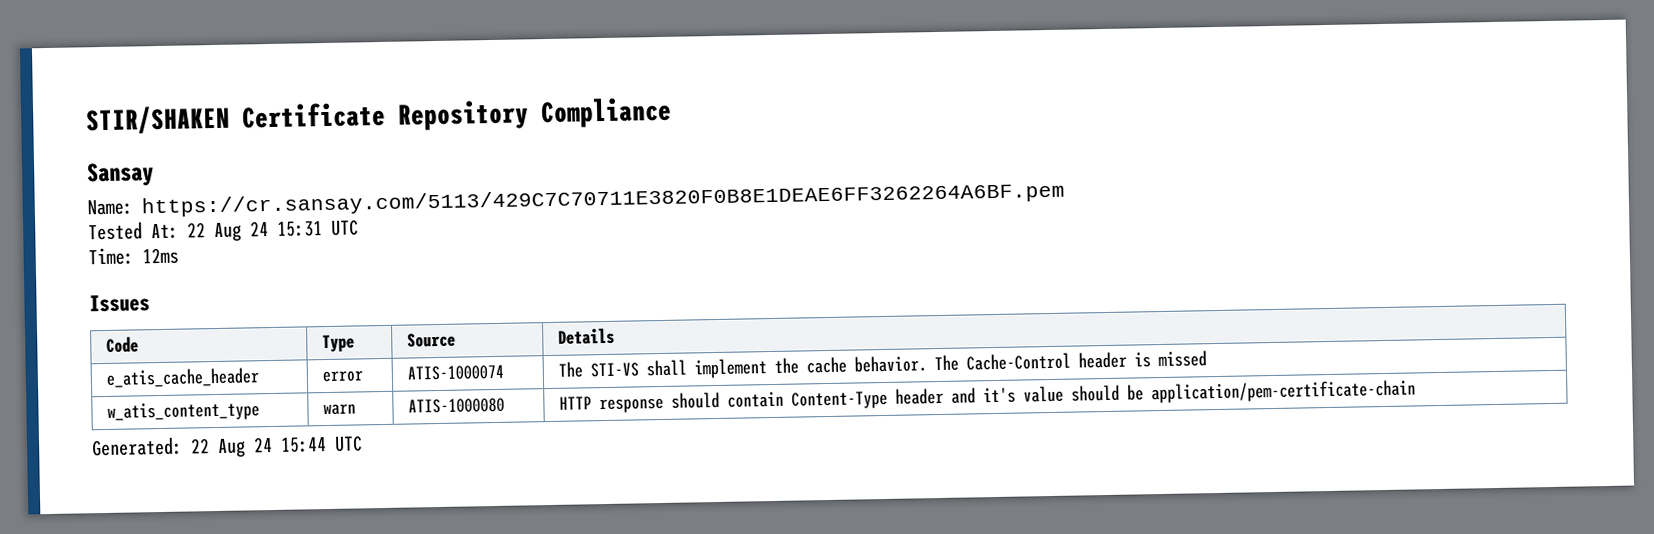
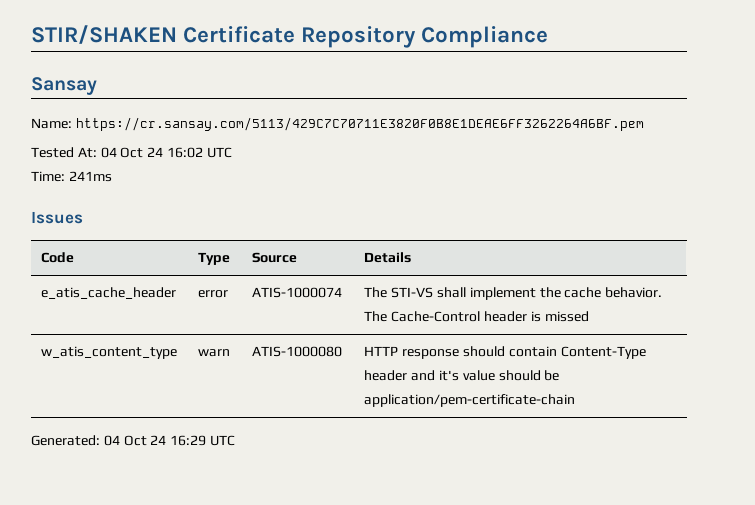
- Tested At: 22 Aug 24 15:31 UTC
+ Tested At: 04 Oct 24 16:02 UTC
- Time: 12ms
+ Time: 241ms
- Generated: 22 Aug 24 15:44 UTC
+ Generated: 04 Oct 24 16:29 UTC

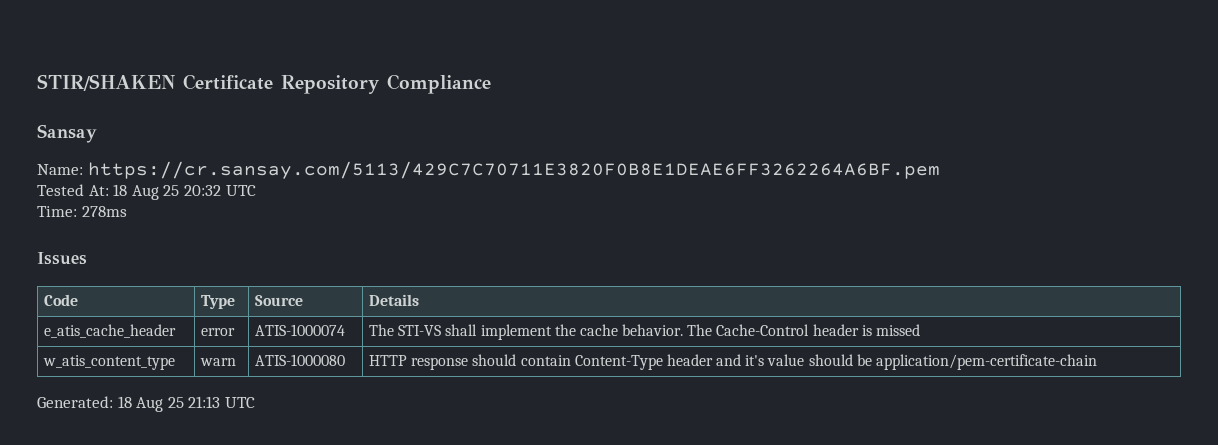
- Tested At: 04 Oct 24 16:02 UTC
+ Tested At: 18 Aug 25 20:32 UTC
- Time: 241ms
+ Time: 278ms
- Generated: 04 Oct 24 16:29 UTC
+ Generated: 18 Aug 25 21:13 UTC

